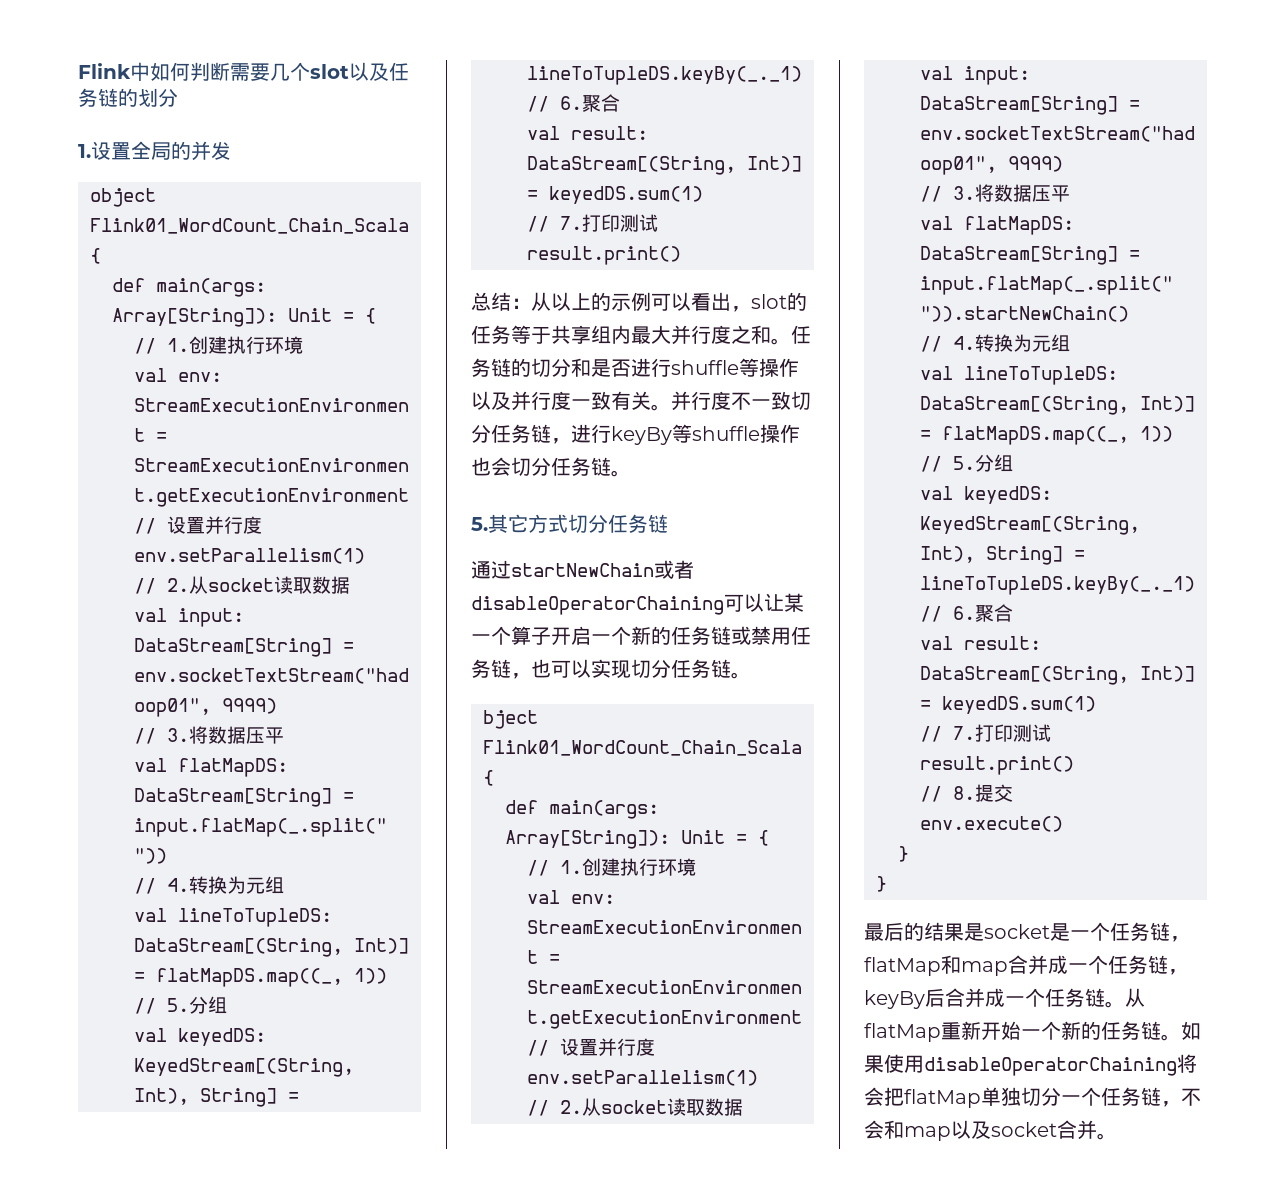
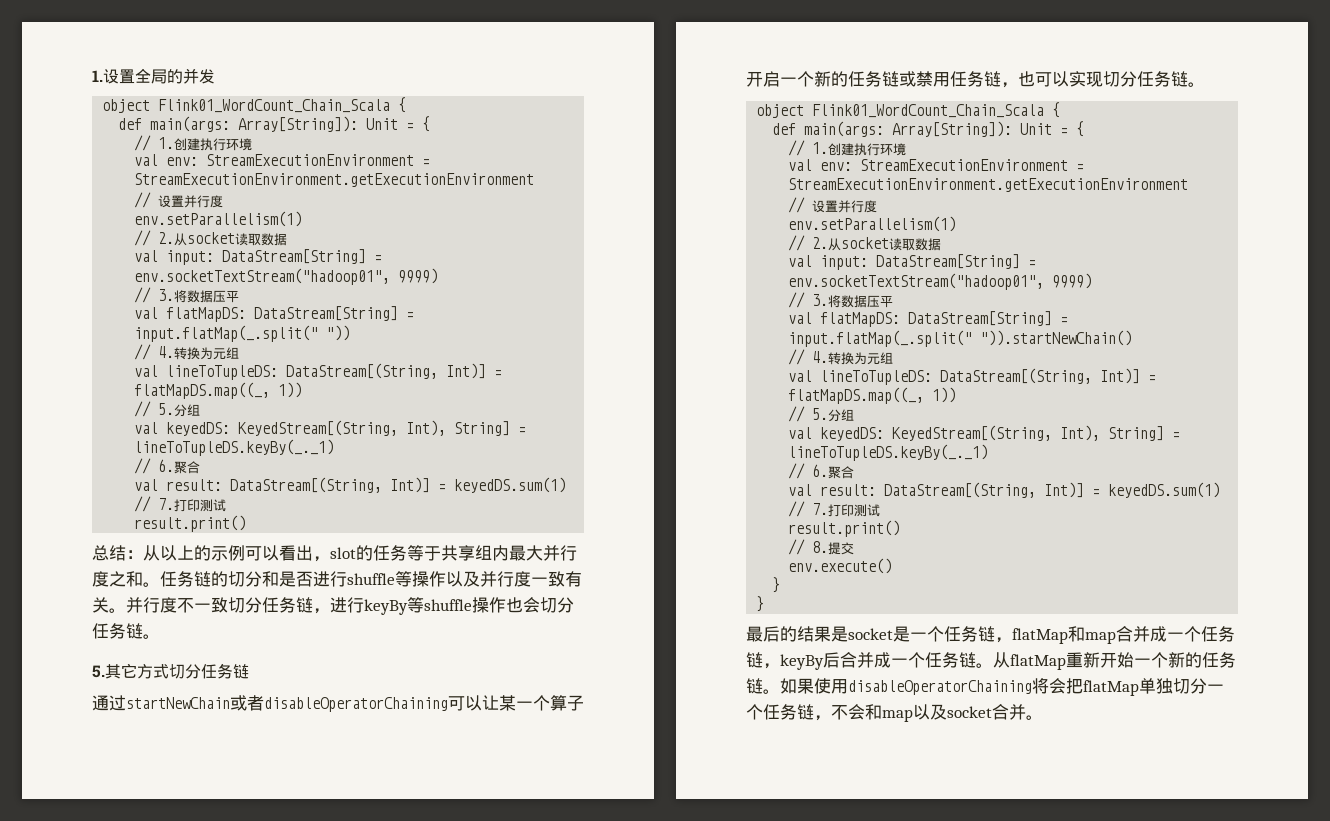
- Flink中如何判断需要几个slot以及任务链的划分
  通过startNewChain或者disableOperatorChaining可以让某一个算子开启一个新的任务链或禁用任务链，也可以实现切分任务链。
- bject Flink01_WordCount_Chain_Scala {
+ object Flink01_WordCount_Chain_Scala {

